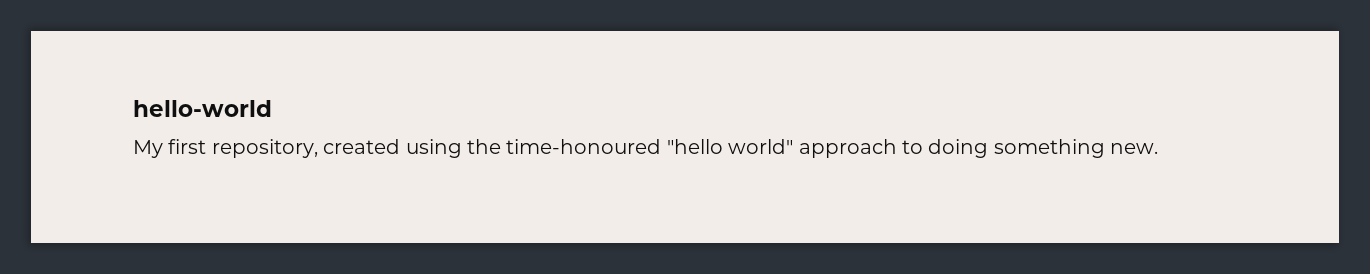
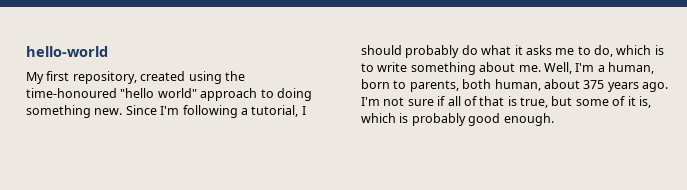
+ Since I'm following a tutorial, I should probably do what it asks me to do, which is to write something about me. Well, I'm a human, born to parents, both human, about 375 years ago. I'm not sure if all of that is true, but some of it is, which is probably good enough.

